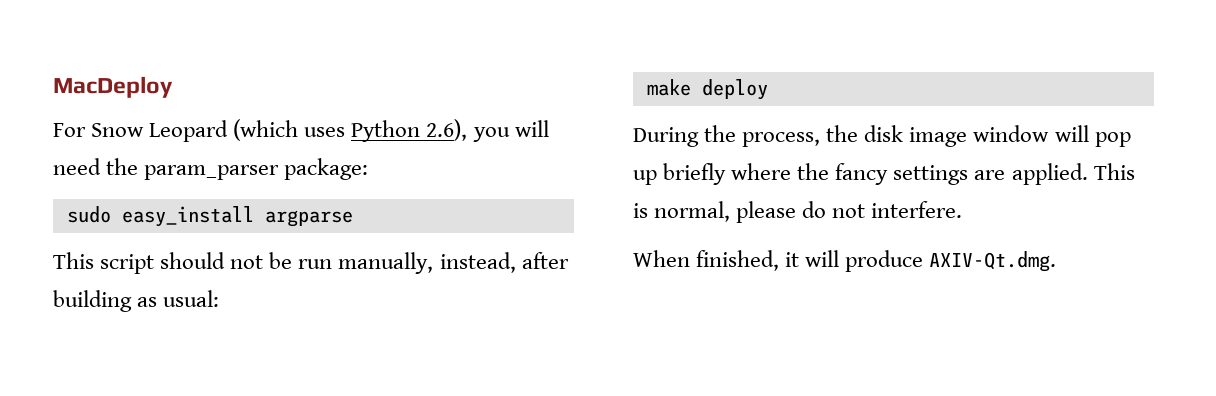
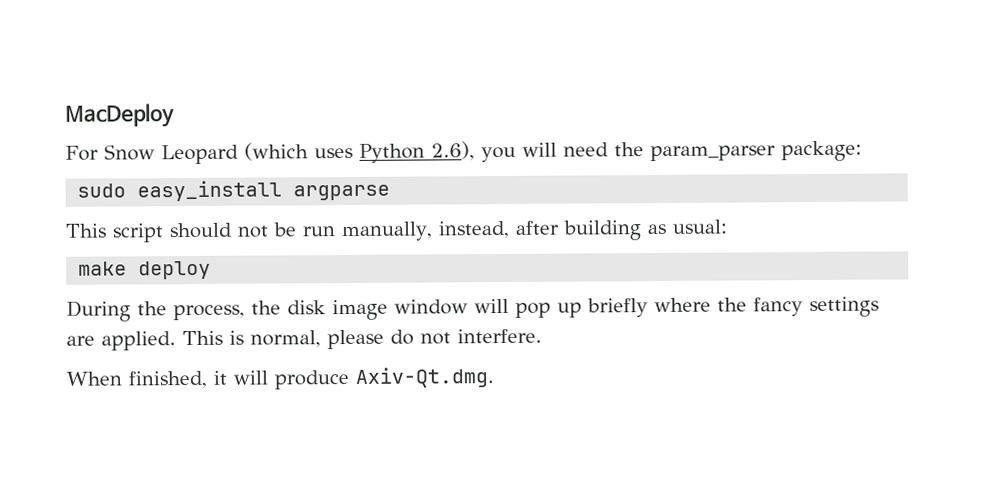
- When finished, it will produce AXIV-Qt.dmg.
+ When finished, it will produce Axiv-Qt.dmg.

